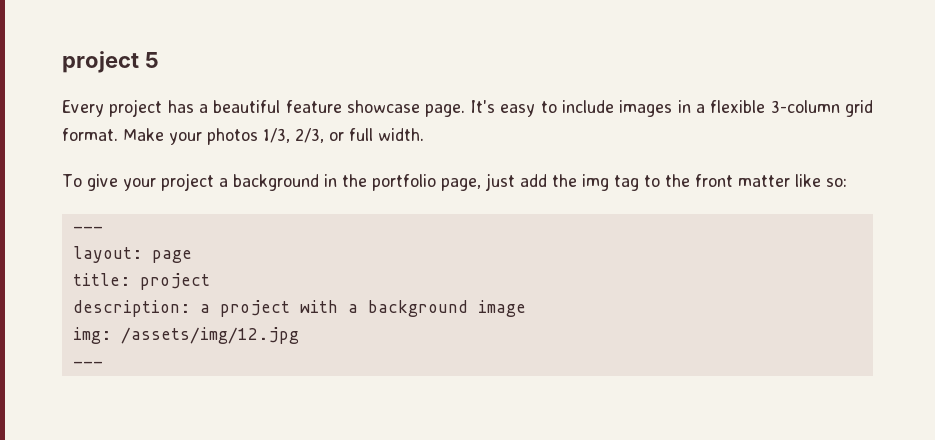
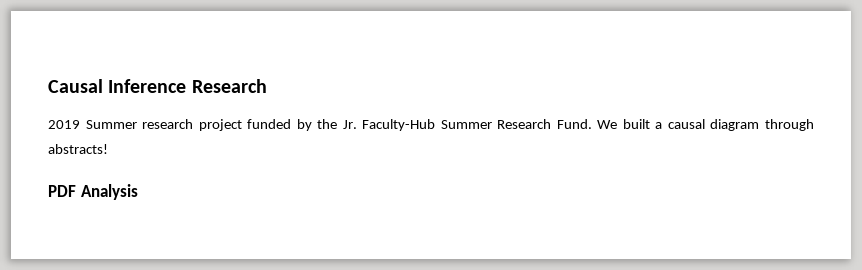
- project 5
- Every project has a beautiful feature showcase page. It's easy to include images in a flexible 3-column grid format. Make your photos 1/3, 2/3, or full width.
- To give your project a background in the portfolio page, just add the img tag to the front matter like so:
- ---
- layout: page
- title: project
- description: a project with a background image
- img: /assets/img/12.jpg
- ---
+ Causal Inference Research
+ 2019 Summer research project funded by the Jr. Faculty-Hub Summer Research Fund. We built a causal diagram through abstracts!
+ PDF Analysis

